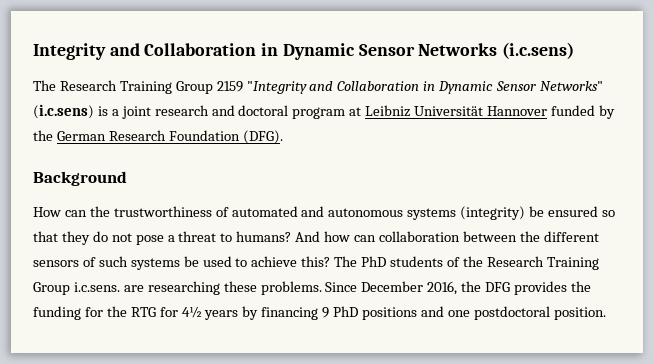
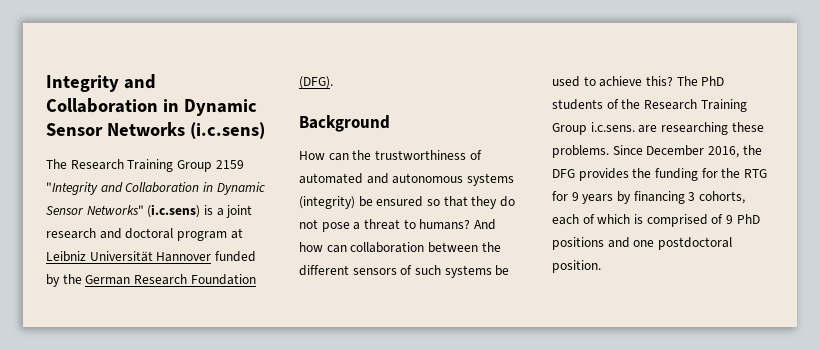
- Since December 2016, the DFG provides the funding for the RTG for 4½ years by financing 9 PhD positions and one postdoctoral position.
+ Since December 2016, the DFG provides the funding for the RTG for 9 years by financing 3 cohorts, each of which is comprised of 9 PhD positions and one postdoctoral position.

